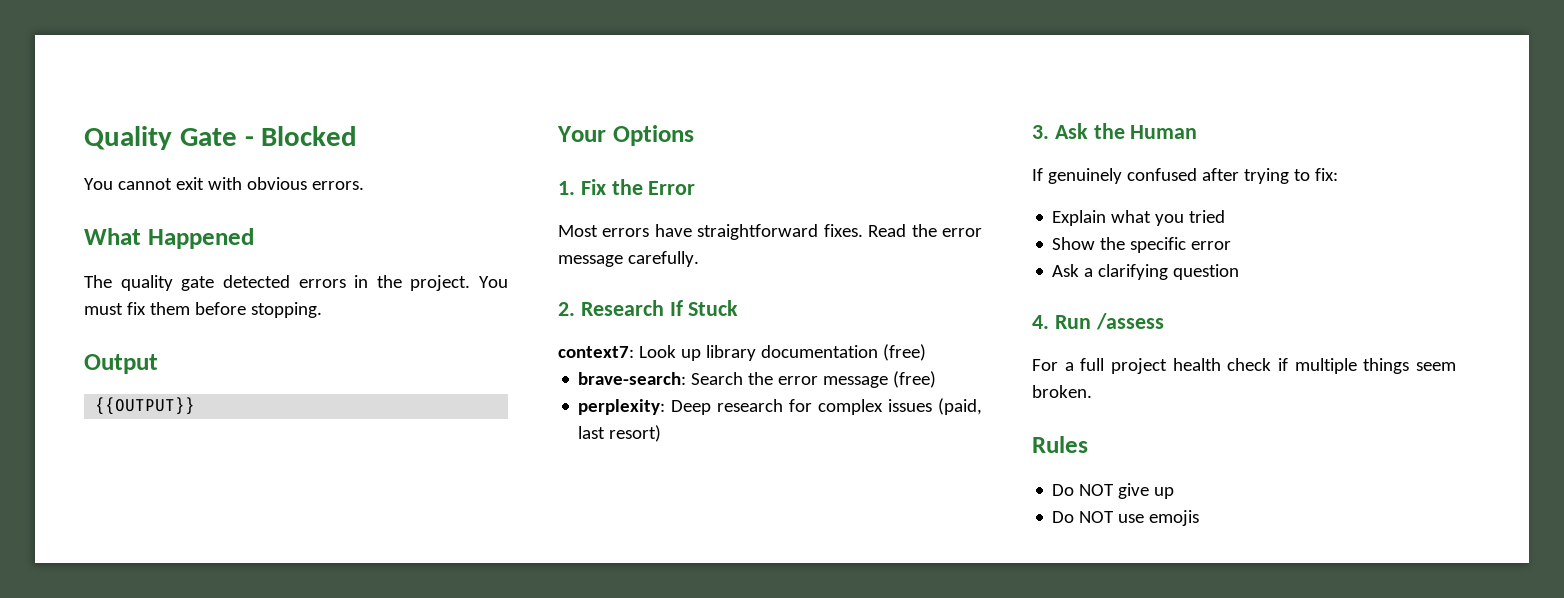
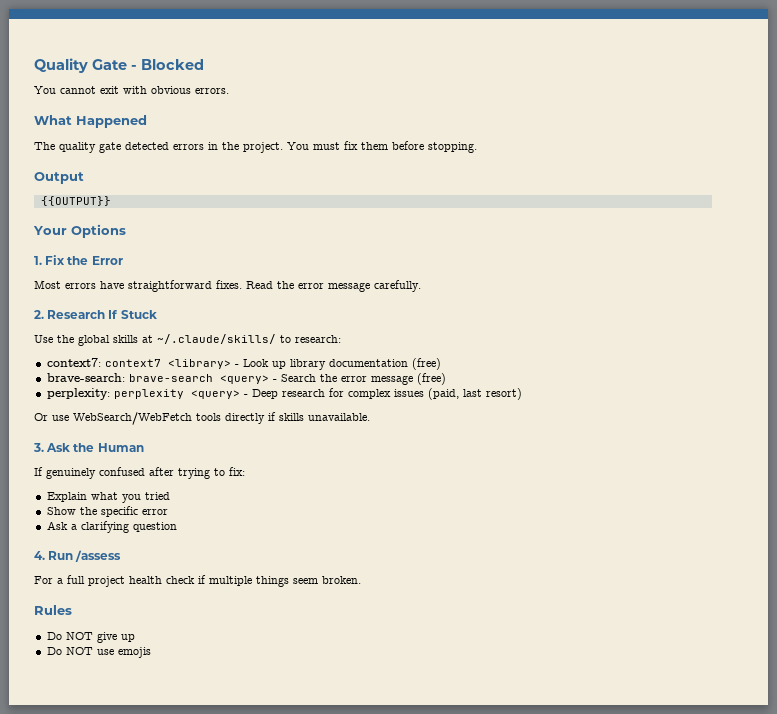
- context7: Look up library documentation (free)
+ Use the global skills at ~/.claude/skills/ to research:
+ context7: context7 <library> - Look up library documentation (free)
- brave-search: Search the error message (free)
+ brave-search: brave-search <query> - Search the error message (free)
- perplexity: Deep research for complex issues (paid, last resort)
+ perplexity: perplexity <query> - Deep research for complex issues (paid, last resort)
+ Or use WebSearch/WebFetch tools directly if skills unavailable.

